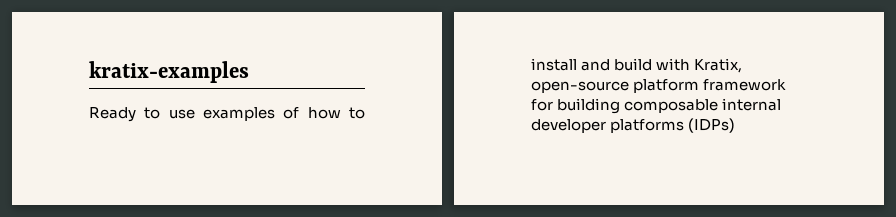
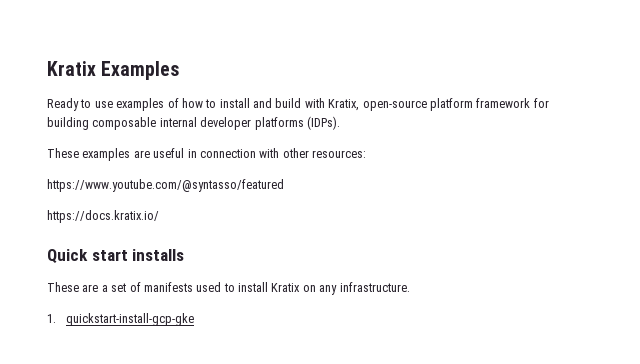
- kratix-examples
+ Kratix Examples
- Ready to use examples of how to install and build with Kratix, open-source platform framework for building composable internal developer platforms (IDPs)
+ Ready to use examples of how to install and build with Kratix, open-source platform framework for building composable internal developer platforms (IDPs).
+ These examples are useful in connection with other resources:
+ https://www.youtube.com/@syntasso/featured
+ https://docs.kratix.io/
+ Quick start installs
+ These are a set of manifests used to install Kratix on any infrastructure.
+ 1. quickstart-install-gcp-gke

